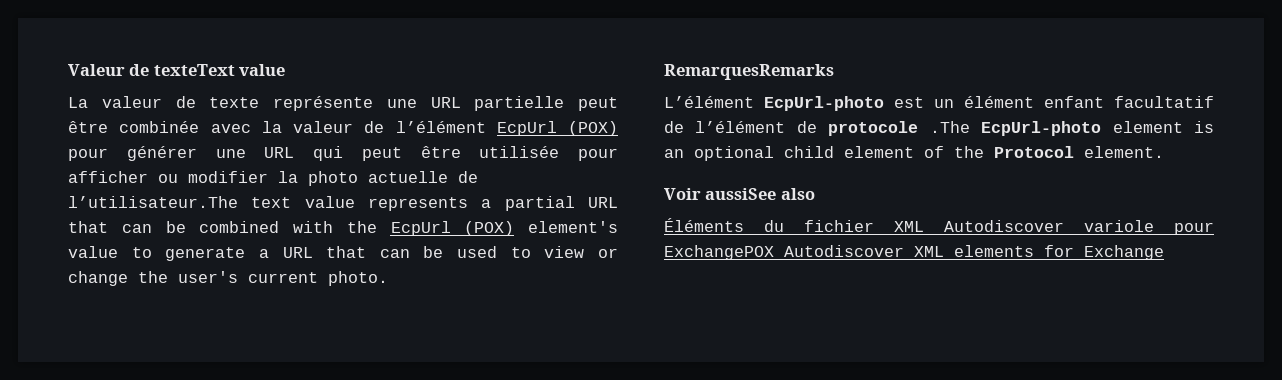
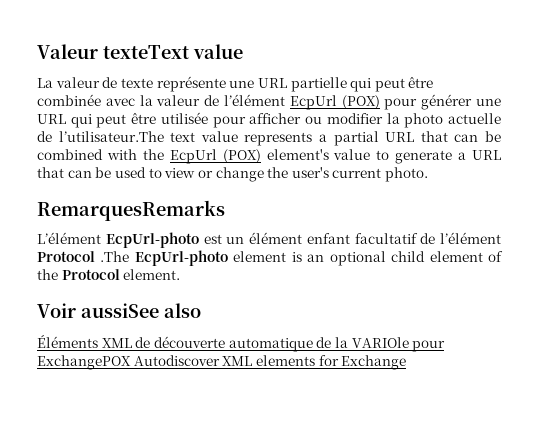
- Valeur de texteText value
+ Valeur texteText value
- La valeur de texte représente une URL partielle peut être combinée avec la valeur de l’élément EcpUrl (POX) pour générer une URL qui peut être utilisée pour afficher ou modifier la photo actuelle de l’utilisateur.The text value represents a partial URL that can be combined with the EcpUrl (POX) element's value to generate a URL that can be used to view or change the user's current photo.
+ La valeur de texte représente une URL partielle qui peut être combinée avec la valeur de l’élément EcpUrl (POX) pour générer une URL qui peut être utilisée pour afficher ou modifier la photo actuelle de l’utilisateur.The text value represents a partial URL that can be combined with the EcpUrl (POX) element's value to generate a URL that can be used to view or change the user's current photo.
- L’élément EcpUrl-photo est un élément enfant facultatif de l’élément de protocole .The EcpUrl-photo element is an optional child element of the Protocol element.
+ L’élément EcpUrl-photo est un élément enfant facultatif de l’élément Protocol .The EcpUrl-photo element is an optional child element of the Protocol element.
- Éléments du fichier XML Autodiscover variole pour ExchangePOX Autodiscover XML elements for Exchange
+ Éléments XML de découverte automatique de la VARIOle pour ExchangePOX Autodiscover XML elements for Exchange

